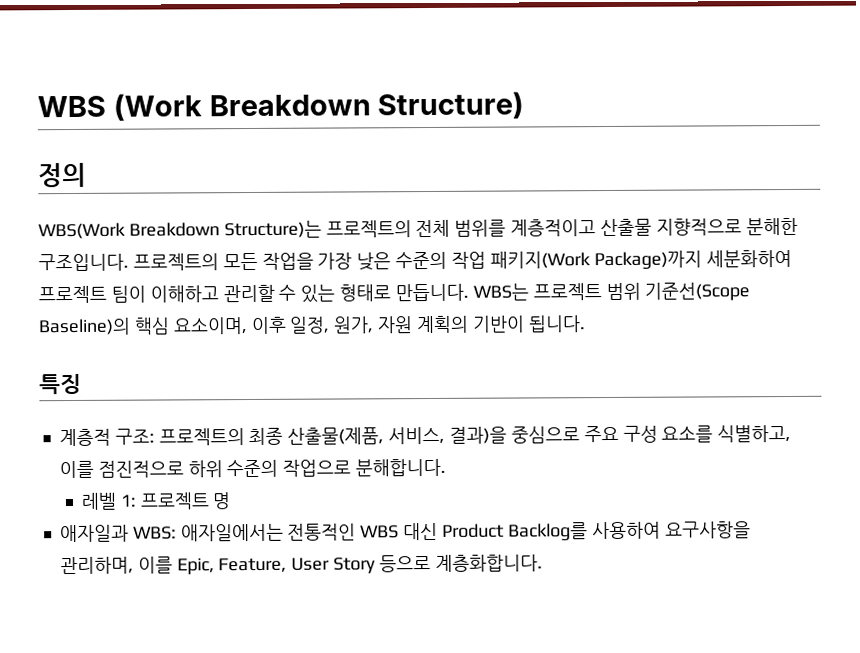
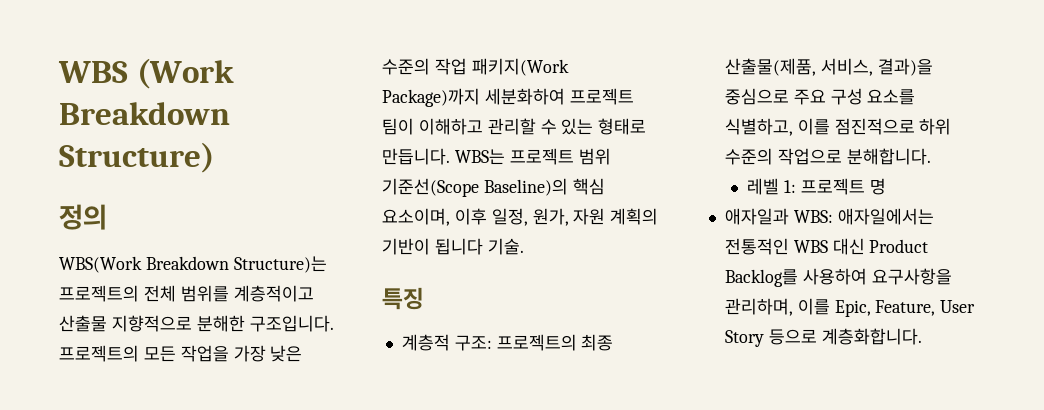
- WBS는 프로젝트 범위 기준선(Scope Baseline)의 핵심 요소이며, 이후 일정, 원가, 자원 계획의 기반이 됩니다.
+ WBS는 프로젝트 범위 기준선(Scope Baseline)의 핵심 요소이며, 이후 일정, 원가, 자원 계획의 기반이 됩니다 기술.

